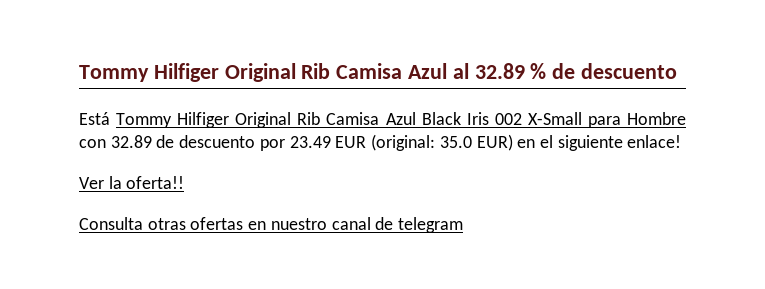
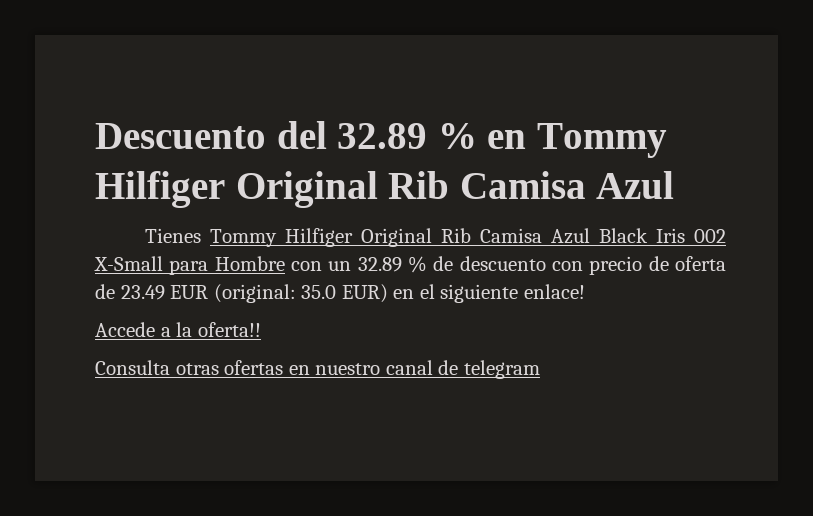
- Tommy Hilfiger Original Rib Camisa Azul al 32.89 % de descuento
- Está Tommy Hilfiger Original Rib Camisa Azul Black Iris 002 X-Small para Hombre con 32.89 de descuento por 23.49 EUR (original: 35.0 EUR) en el siguiente enlace!
+ Descuento del 32.89 % en Tommy Hilfiger Original Rib Camisa Azul
+ Tienes Tommy Hilfiger Original Rib Camisa Azul Black Iris 002 X-Small para Hombre con un 32.89 % de descuento con precio de oferta de 23.49 EUR (original: 35.0 EUR) en el siguiente enlace!
- Ver la oferta!!
+ Accede a la oferta!!

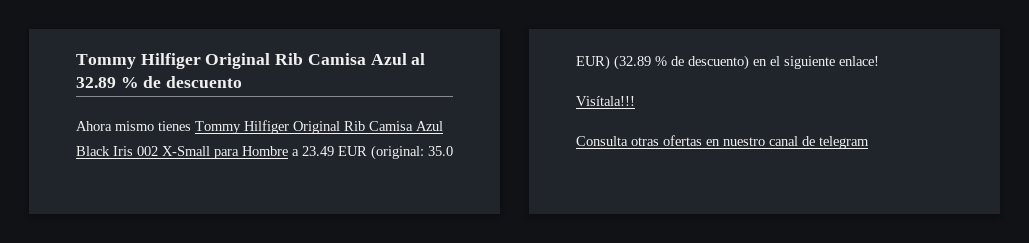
- Descuento del 32.89 % en Tommy Hilfiger Original Rib Camisa Azul
- Tienes Tommy Hilfiger Original Rib Camisa Azul Black Iris 002 X-Small para Hombre con un 32.89 % de descuento con precio de oferta de 23.49 EUR (original: 35.0 EUR) en el siguiente enlace!
+ Tommy Hilfiger Original Rib Camisa Azul al 32.89 % de descuento
+ Ahora mismo tienes Tommy Hilfiger Original Rib Camisa Azul Black Iris 002 X-Small para Hombre a 23.49 EUR (original: 35.0 EUR) (32.89 % de descuento) en el siguiente enlace!
- Accede a la oferta!!
+ Visítala!!!

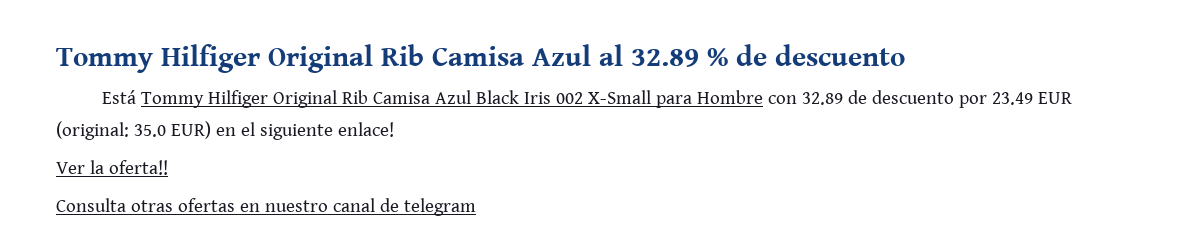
- Ahora mismo tienes Tommy Hilfiger Original Rib Camisa Azul Black Iris 002 X-Small para Hombre a 23.49 EUR (original: 35.0 EUR) (32.89 % de descuento) en el siguiente enlace!
+ Está Tommy Hilfiger Original Rib Camisa Azul Black Iris 002 X-Small para Hombre con 32.89 de descuento por 23.49 EUR (original: 35.0 EUR) en el siguiente enlace!
- Visítala!!!
+ Ver la oferta!!

